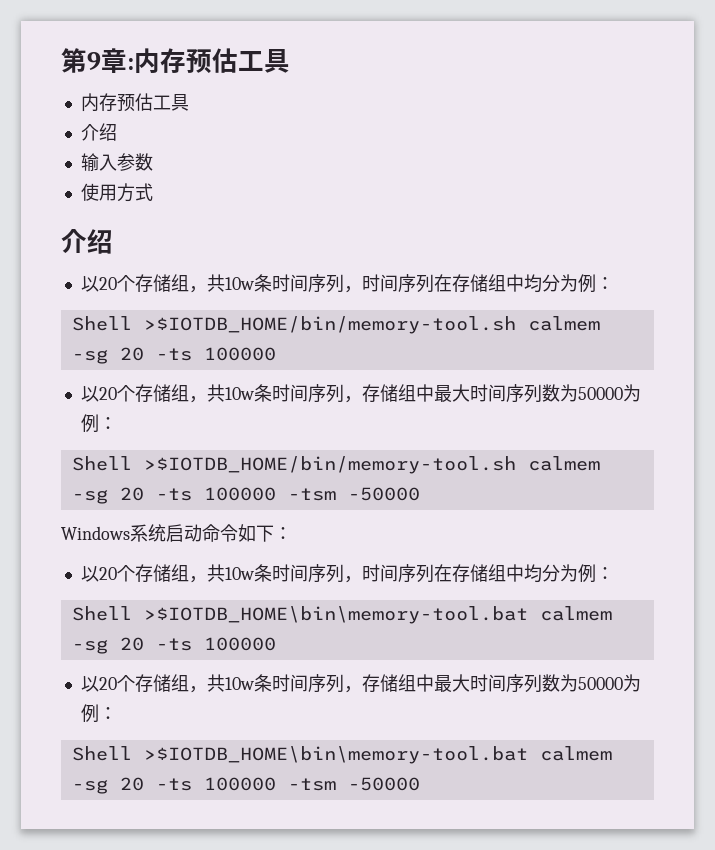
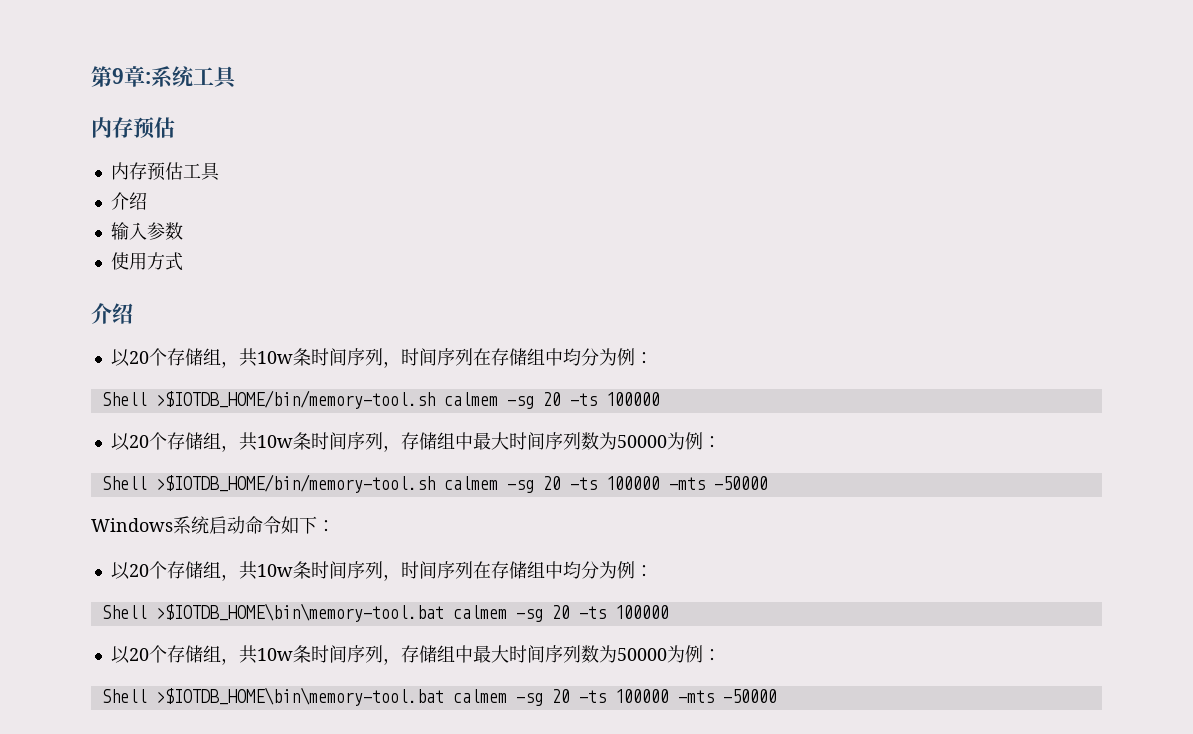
- 第9章:内存预估工具
+ 第9章:系统工具
+ 内存预估
- Shell >$IOTDB_HOME/bin/memory-tool.sh calmem -sg 20 -ts 100000 -tsm -50000
+ Shell >$IOTDB_HOME/bin/memory-tool.sh calmem -sg 20 -ts 100000 -mts -50000
- Shell >$IOTDB_HOME\bin\memory-tool.bat calmem -sg 20 -ts 100000 -tsm -50000
+ Shell >$IOTDB_HOME\bin\memory-tool.bat calmem -sg 20 -ts 100000 -mts -50000

